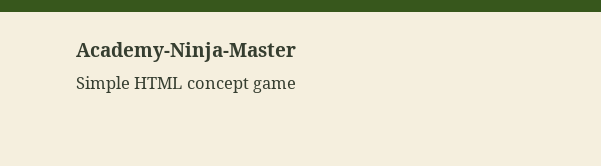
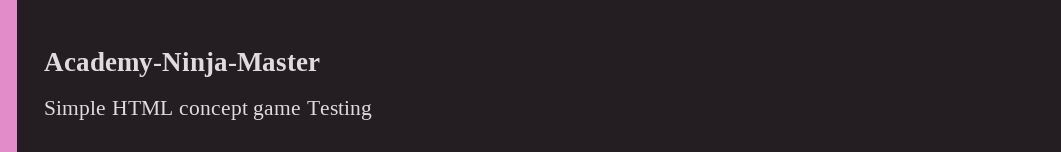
- Simple HTML concept game
+ Simple HTML concept game Testing

